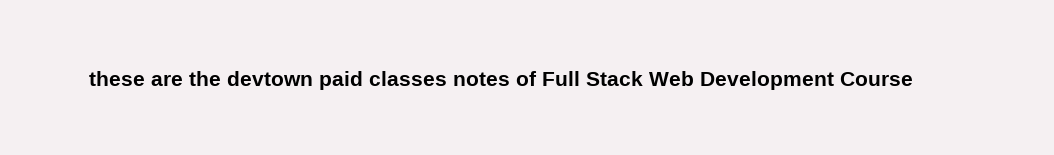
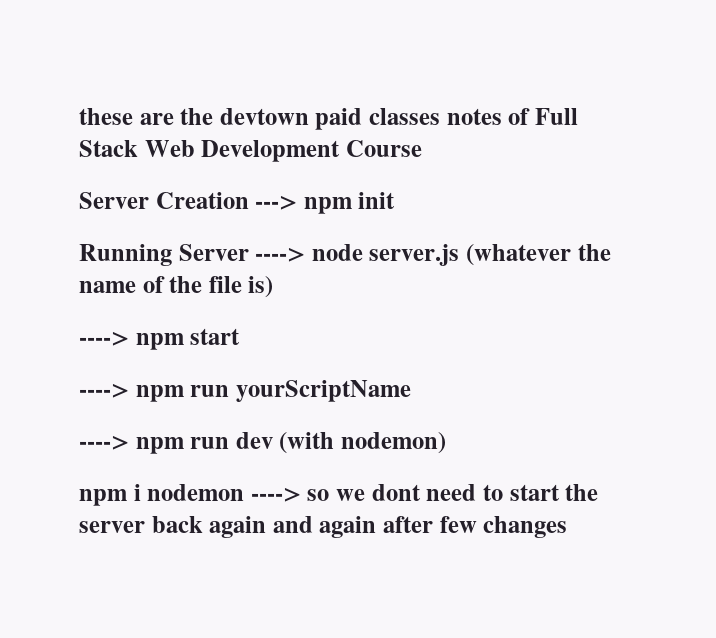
+ Server Creation ---> npm init
+ Running Server ----> node server.js (whatever the name of the file is)
+ ----> npm start
+ ----> npm run yourScriptName
+ ----> npm run dev (with nodemon)
+ npm i nodemon ----> so we dont need to start the server back again and again after few changes

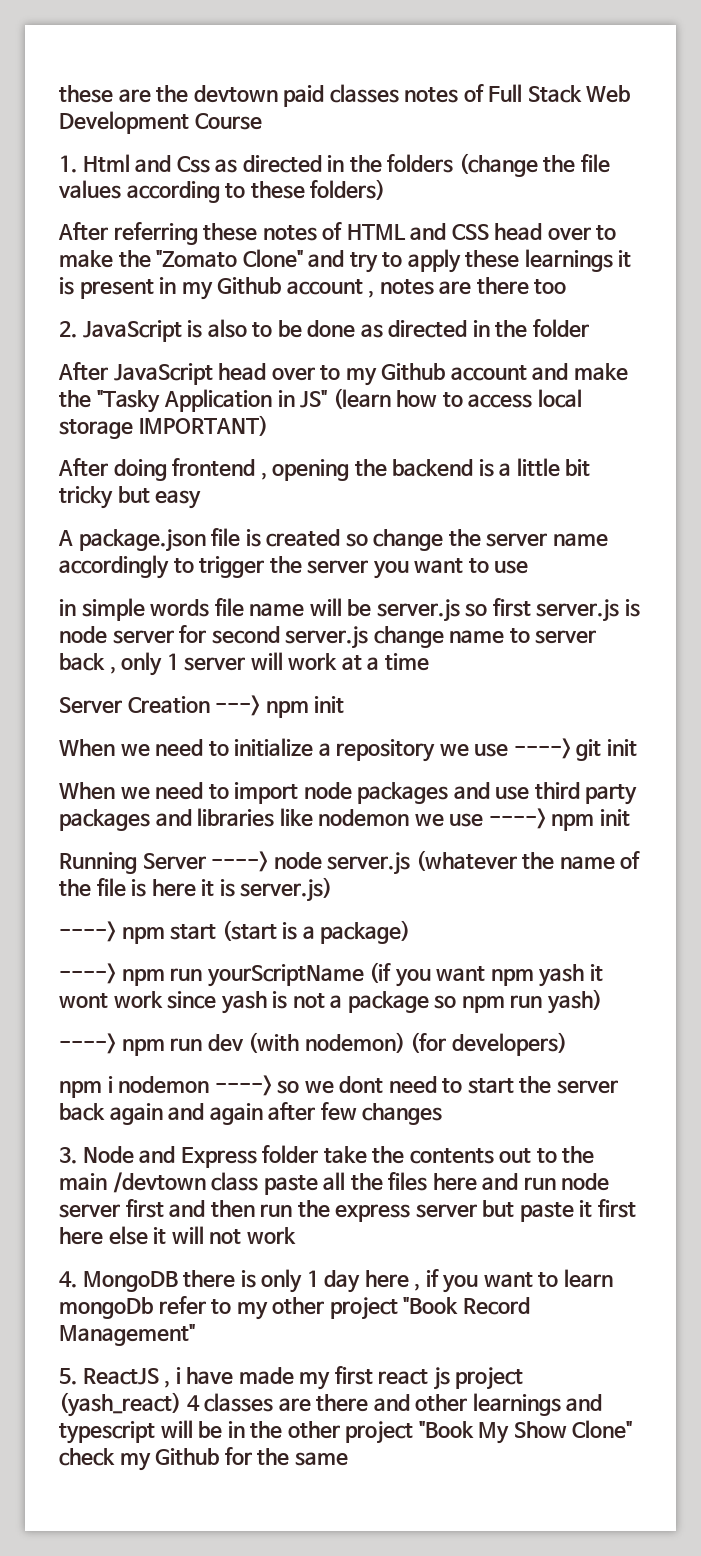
+ 1. Html and Css as directed in the folders (change the file values according to these folders)
+ After referring these notes of HTML and CSS head over to make the "Zomato Clone" and try to apply these learnings it is present in my Github account , notes are there too
+ 2. JavaScript is also to be done as directed in the folder
+ After JavaScript head over to my Github account and make the "Tasky Application in JS" (learn how to access local storage IMPORTANT)
+ After doing frontend , opening the backend is a little bit tricky but easy
+ A package.json file is created so change the server name accordingly to trigger the server you want to use
+ in simple words file name will be server.js so first server.js is node server for second server.js change name to server back , only 1 server will work at a time
+ When we need to initialize a repository we use ----> git init
+ When we need to import node packages and use third party packages and libraries like nodemon we use ----> npm init
- Running Server ----> node server.js (whatever the name of the file is)
+ Running Server ----> node server.js (whatever the name of the file is here it is server.js)
- ----> npm start
+ ----> npm start (start is a package)
- ----> npm run yourScriptName
+ ----> npm run yourScriptName (if you want npm yash it wont work since yash is not a package so npm run yash)
- ----> npm run dev (with nodemon)
+ ----> npm run dev (with nodemon) (for developers)
+ 3. Node and Express folder take the contents out to the main /devtown class paste all the files here and run node server first and then run the express server but paste it first here else it will not work
+ 4. MongoDB there is only 1 day here , if you want to learn mongoDb refer to my other project "Book Record Management"
+ 5. ReactJS , i have made my first react js project (yash_react) 4 classes are there and other learnings and typescript will be in the other project "Book My Show Clone" check my Github for the same

